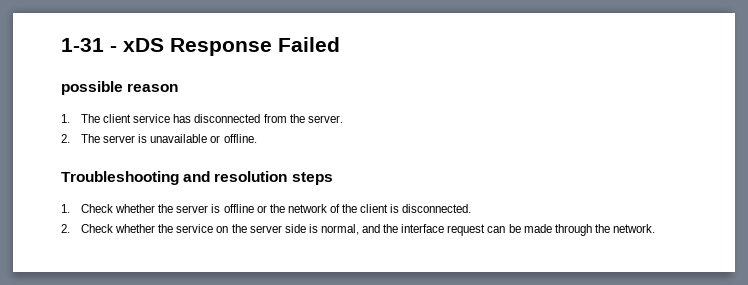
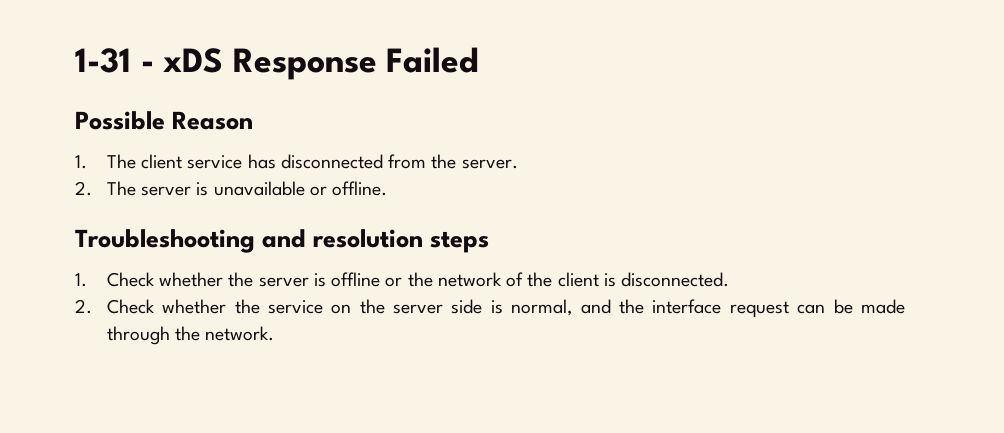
- possible reason
+ Possible Reason

